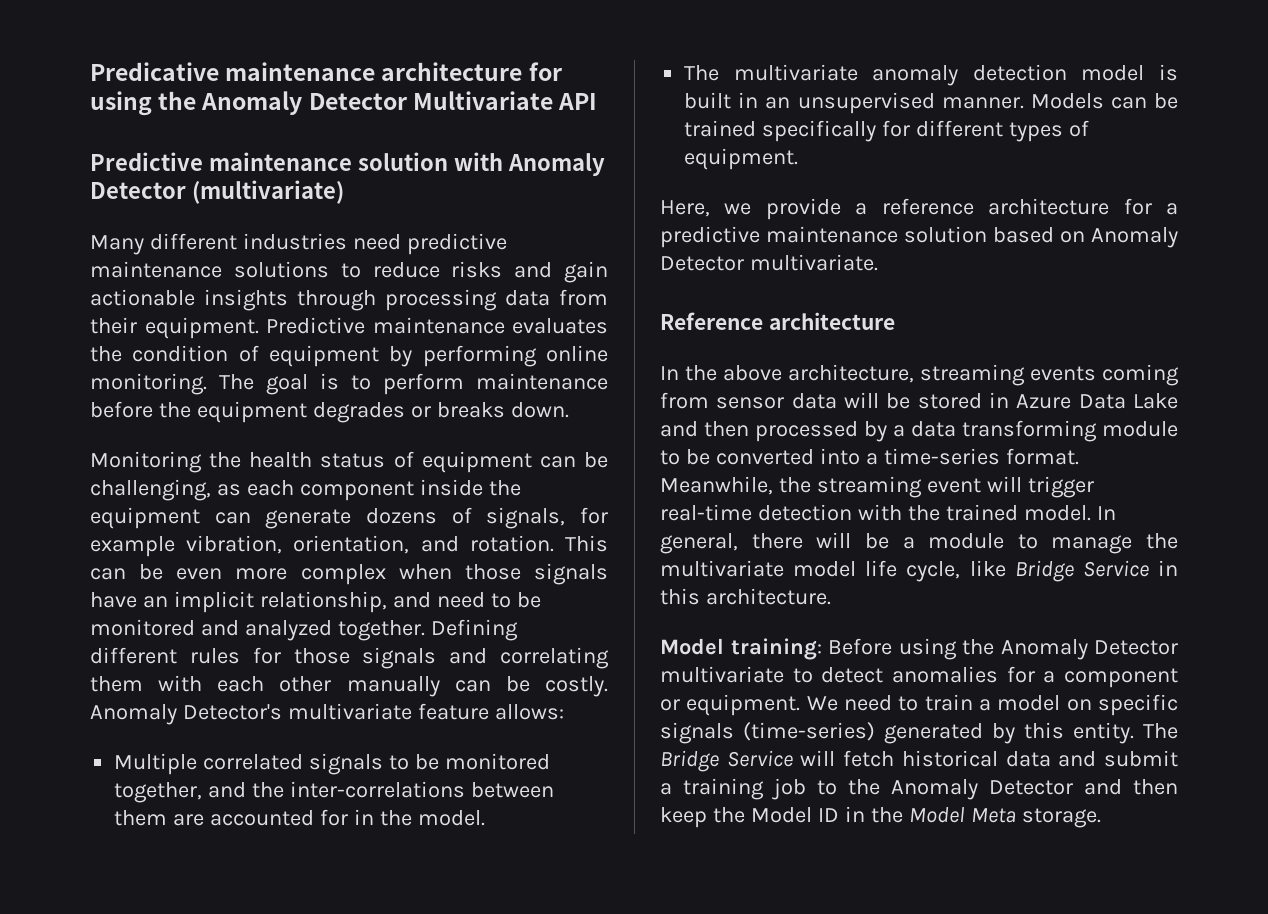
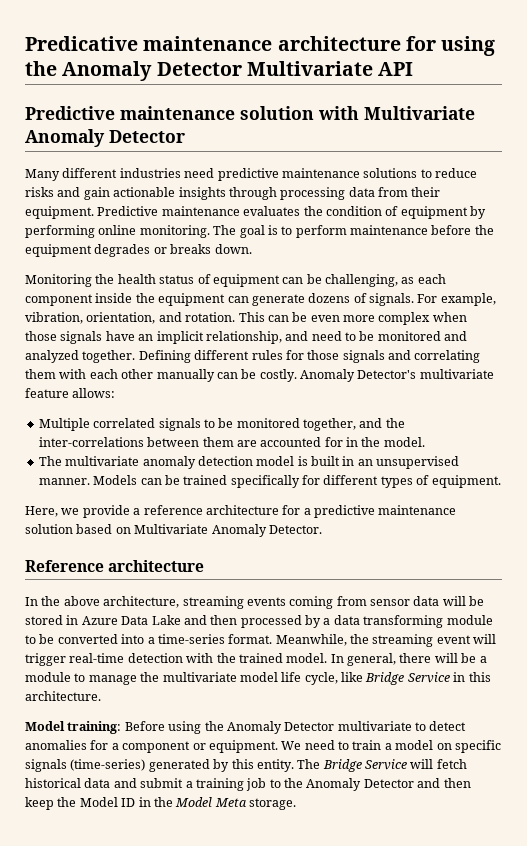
- Predictive maintenance solution with Anomaly Detector (multivariate)
+ Predictive maintenance solution with Multivariate Anomaly Detector
- Monitoring the health status of equipment can be challenging, as each component inside the equipment can generate dozens of signals, for example vibration, orientation, and rotation.
+ Monitoring the health status of equipment can be challenging, as each component inside the equipment can generate dozens of signals. For example, vibration, orientation, and rotation.
- Here, we provide a reference architecture for a predictive maintenance solution based on Anomaly Detector multivariate.
+ Here, we provide a reference architecture for a predictive maintenance solution based on Multivariate Anomaly Detector.

